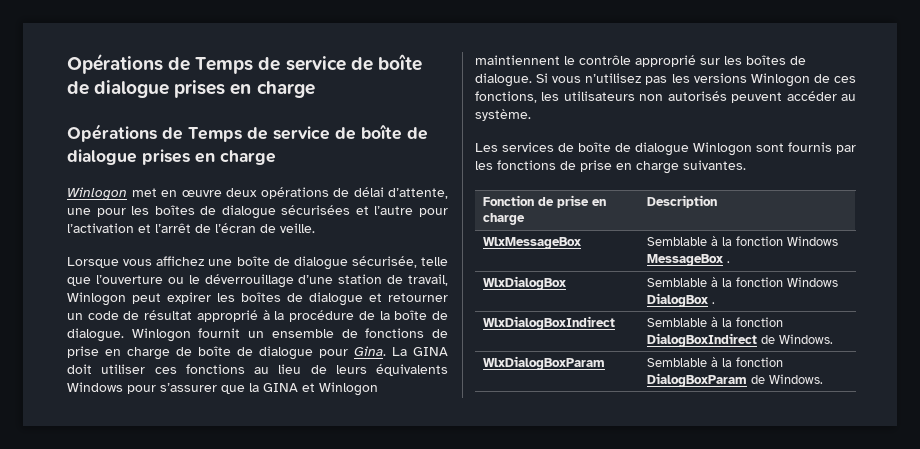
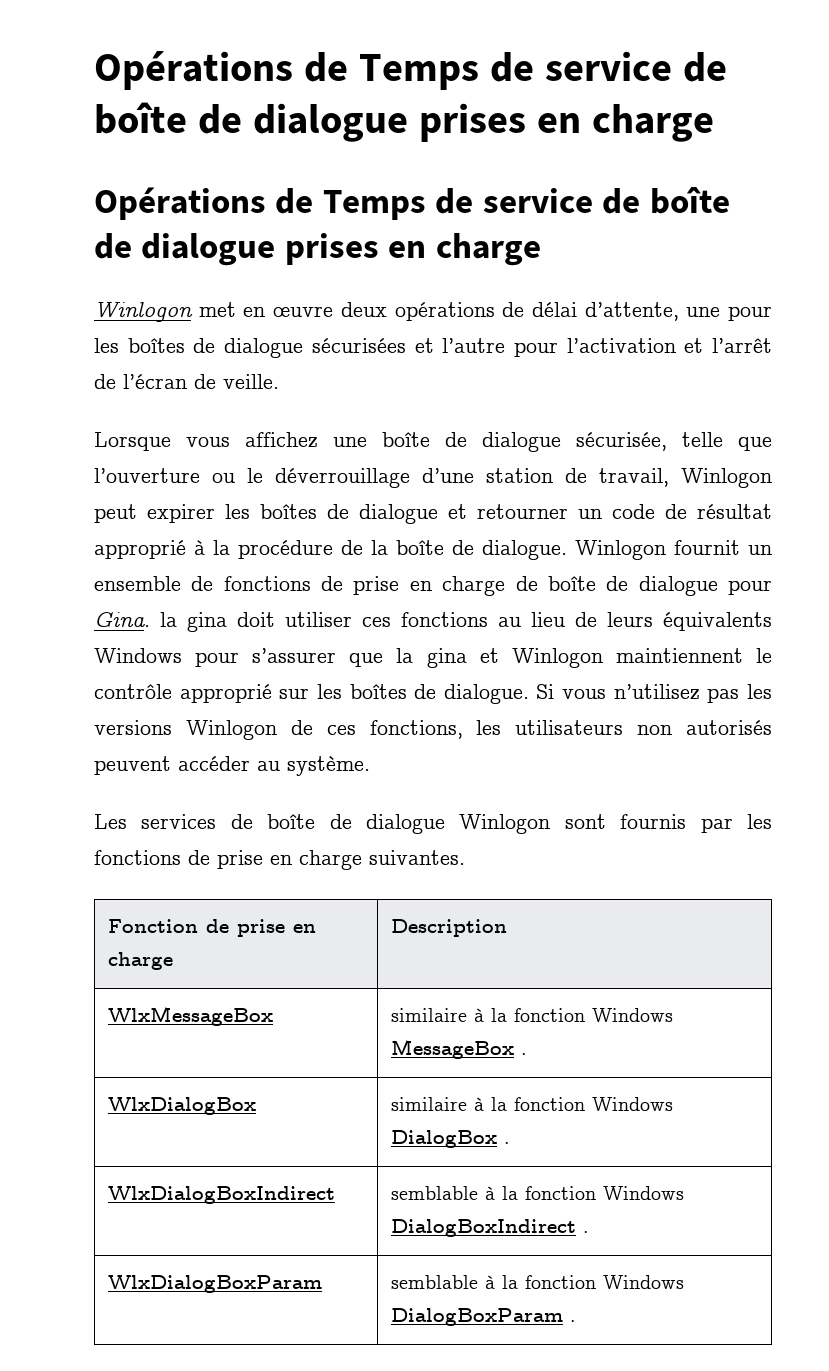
- Winlogon fournit un ensemble de fonctions de prise en charge de boîte de dialogue pour Gina. La GINA doit utiliser ces fonctions au lieu de leurs équivalents Windows pour s’assurer que la GINA et Winlogon maintiennent le contrôle approprié sur les boîtes de dialogue.
+ Winlogon fournit un ensemble de fonctions de prise en charge de boîte de dialogue pour Gina. la gina doit utiliser ces fonctions au lieu de leurs équivalents Windows pour s’assurer que la gina et Winlogon maintiennent le contrôle approprié sur les boîtes de dialogue.
- WlxMessageBox | Semblable à la fonction Windows MessageBox .
+ WlxMessageBox | similaire à la fonction Windows MessageBox .
- WlxDialogBox | Semblable à la fonction Windows DialogBox .
+ WlxDialogBox | similaire à la fonction Windows DialogBox .
- WlxDialogBoxIndirect | Semblable à la fonction DialogBoxIndirect de Windows.
+ WlxDialogBoxIndirect | semblable à la fonction Windows DialogBoxIndirect .
- WlxDialogBoxParam | Semblable à la fonction DialogBoxParam de Windows.
+ WlxDialogBoxParam | semblable à la fonction Windows DialogBoxParam .

